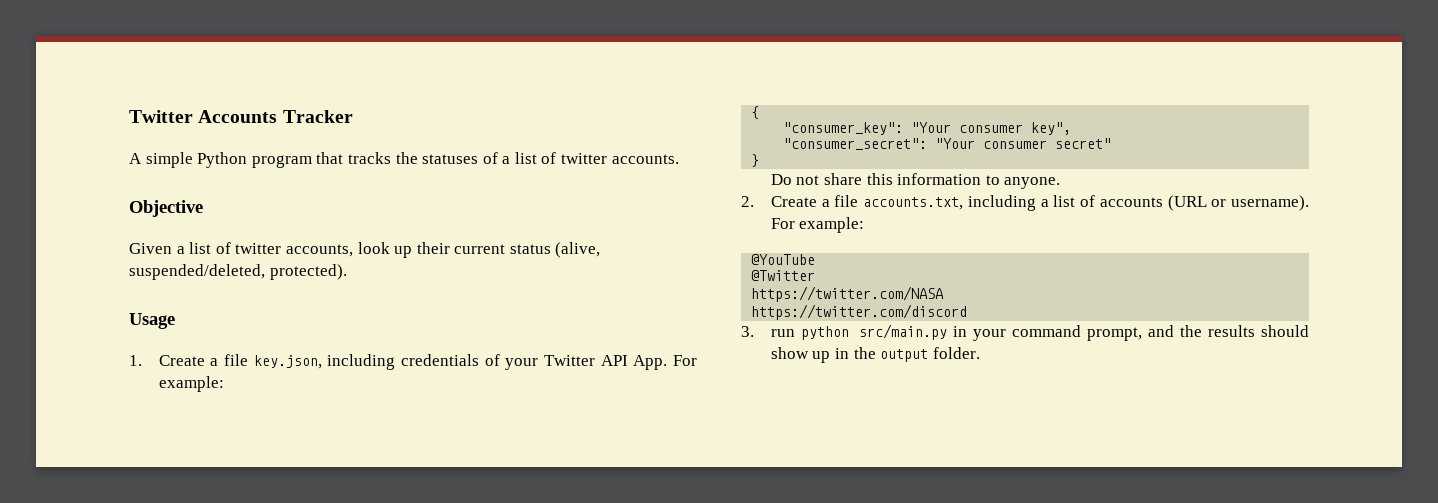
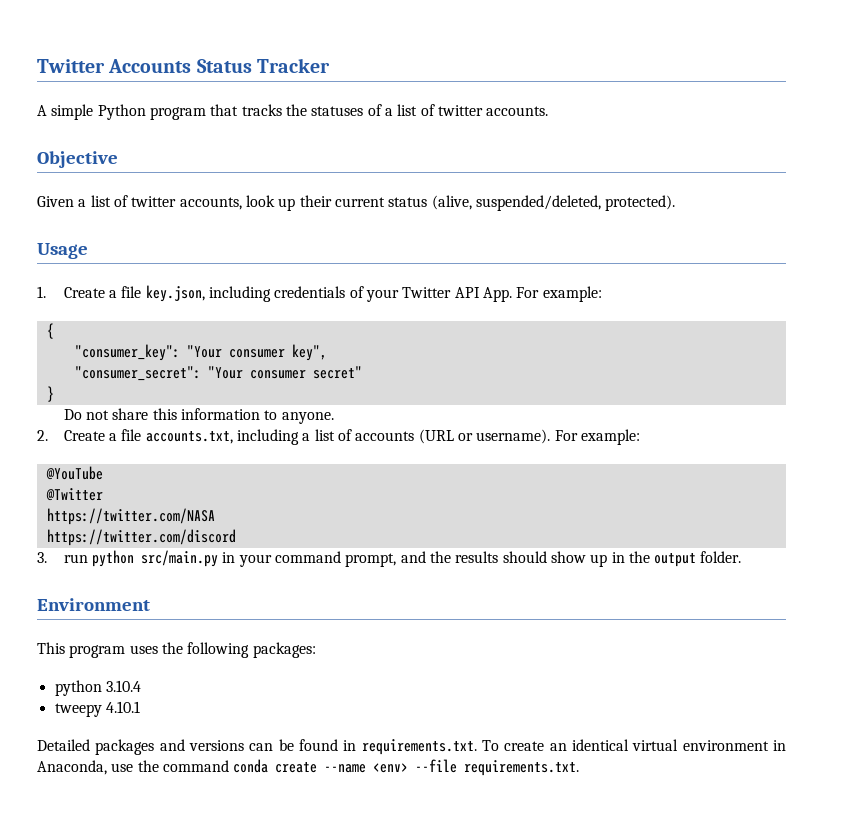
- Twitter Accounts Tracker
+ Twitter Accounts Status Tracker
+ Environment
+ This program uses the following packages:
+ python 3.10.4
+ tweepy 4.10.1
+ Detailed packages and versions can be found in requirements.txt. To create an identical virtual environment in Anaconda, use the command conda create --name <env> --file requirements.txt.

